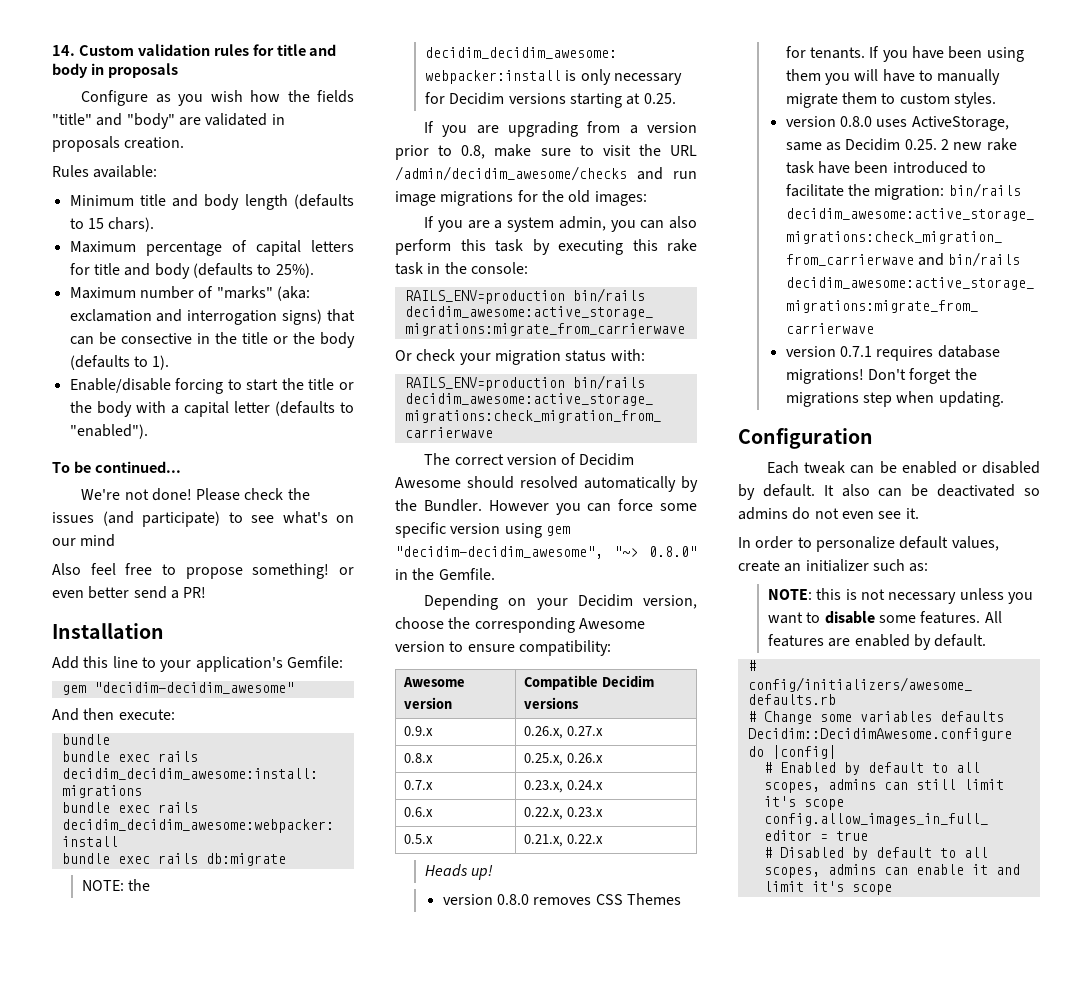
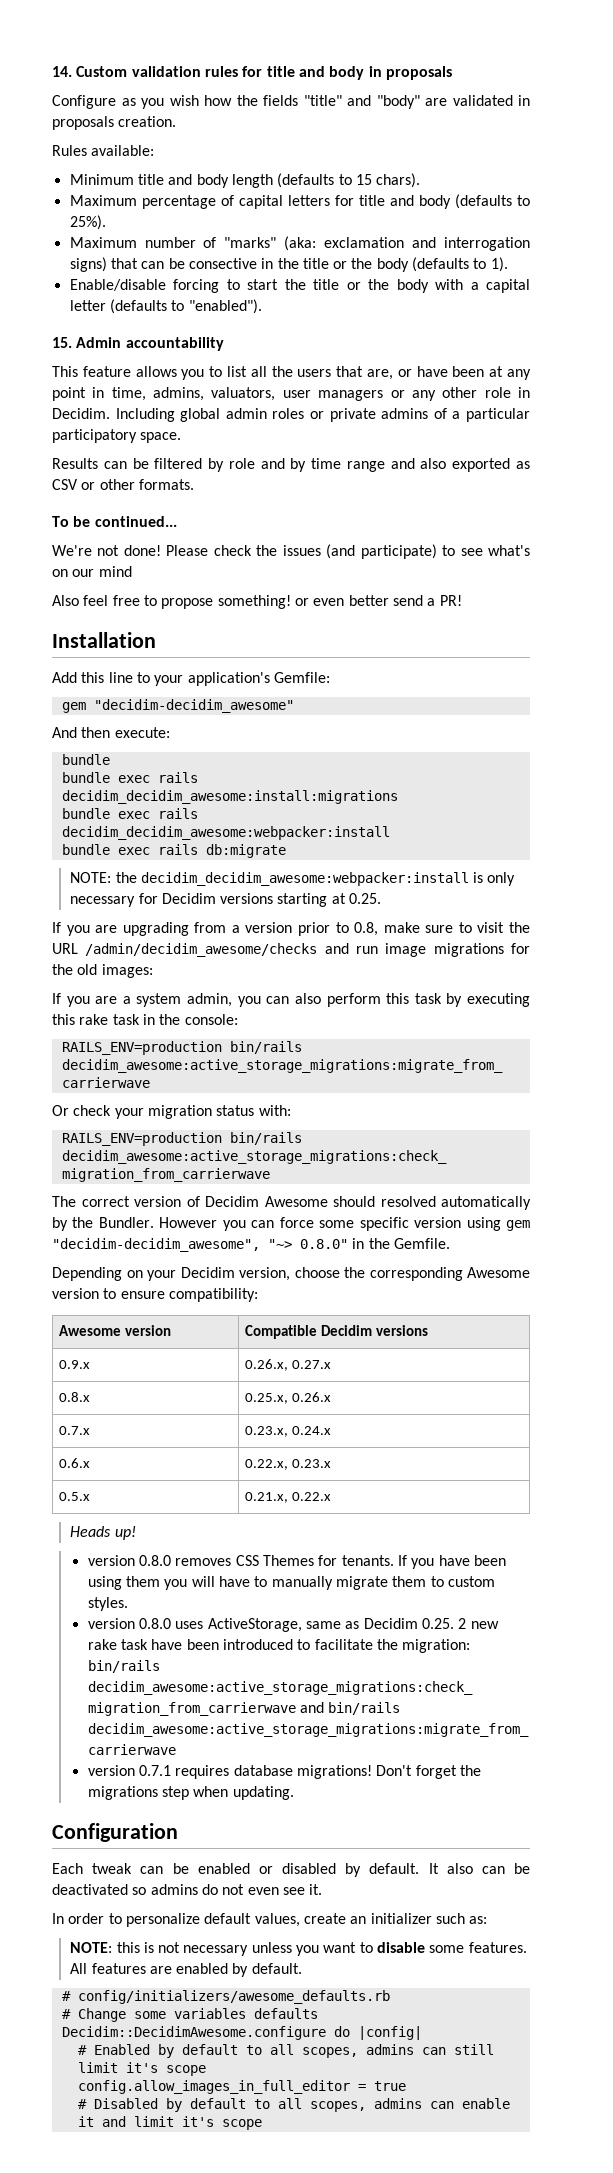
+ 15. Admin accountability
+ This feature allows you to list all the users that are, or have been at any point in time, admins, valuators, user managers or any other role in Decidim. Including global admin roles or private admins of a particular participatory space.
+ Results can be filtered by role and by time range and also exported as CSV or other formats.

